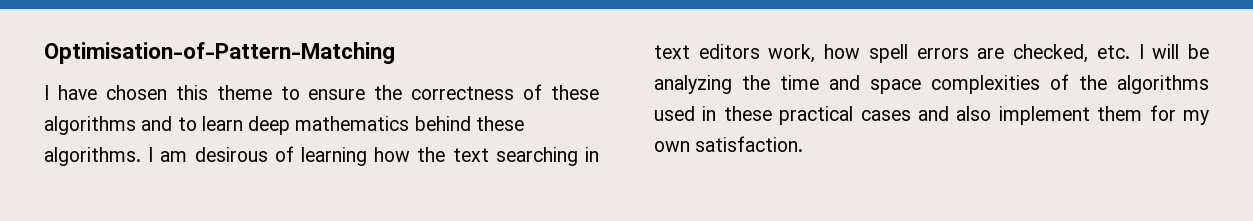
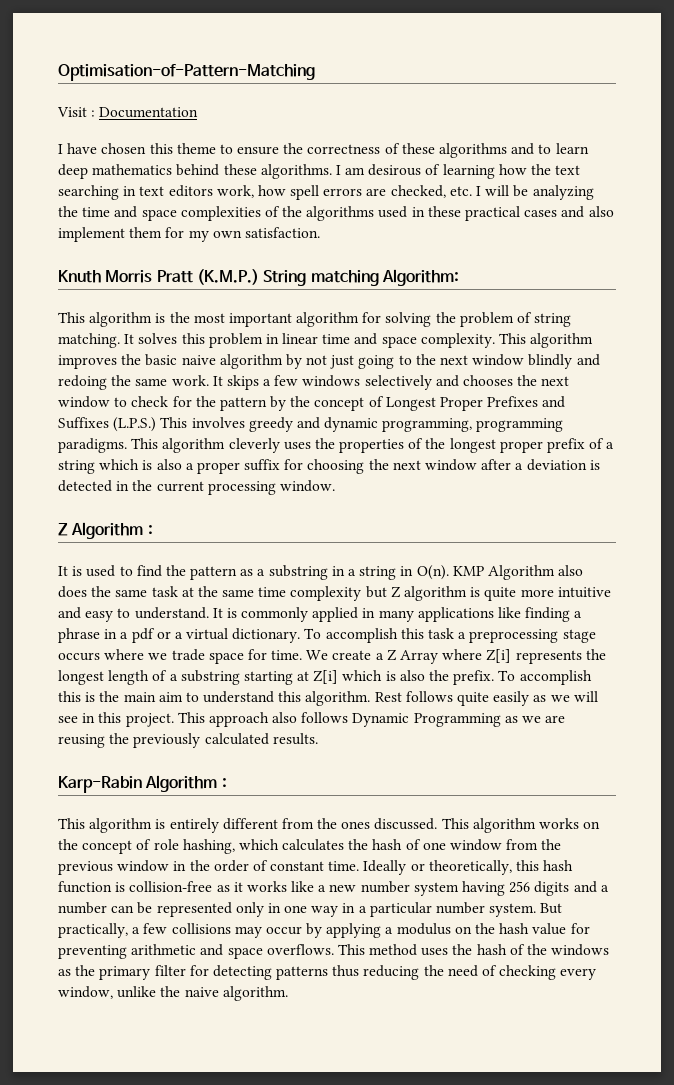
+ Visit : Documentation
+ Knuth Morris Pratt (K.M.P.) String matching Algorithm:
+ This algorithm is the most important algorithm for solving the problem of string matching. It solves this problem in linear time and space complexity. This algorithm improves the basic naive algorithm by not just going to the next window blindly and redoing the same work. It skips a few windows selectively and chooses the next window to check for the pattern by the concept of Longest Proper Prefixes and Suffixes (L.P.S.) This involves greedy and dynamic programming, programming paradigms. This algorithm cleverly uses the properties of the longest proper prefix of a string which is also a proper suffix for choosing the next window after a deviation is detected in the current processing window.
+ Z Algorithm :
+ It is used to find the pattern as a substring in a string in O(n). KMP Algorithm also does the same task at the same time complexity but Z algorithm is quite more intuitive and easy to understand. It is commonly applied in many applications like finding a phrase in a pdf or a virtual dictionary. To accomplish this task a preprocessing stage occurs where we trade space for time. We create a Z Array where Z[i] represents the longest length of a substring starting at Z[i] which is also the prefix. To accomplish this is the main aim to understand this algorithm. Rest follows quite easily as we will see in this project. This approach also follows Dynamic Programming as we are reusing the previously calculated results.
+ Karp-Rabin Algorithm :
+ This algorithm is entirely different from the ones discussed. This algorithm works on the concept of role hashing, which calculates the hash of one window from the previous window in the order of constant time. Ideally or theoretically, this hash function is collision-free as it works like a new number system having 256 digits and a number can be represented only in one way in a particular number system. But practically, a few collisions may occur by applying a modulus on the hash value for preventing arithmetic and space overflows. This method uses the hash of the windows as the primary filter for detecting patterns thus reducing the need of checking every window, unlike the naive algorithm.

